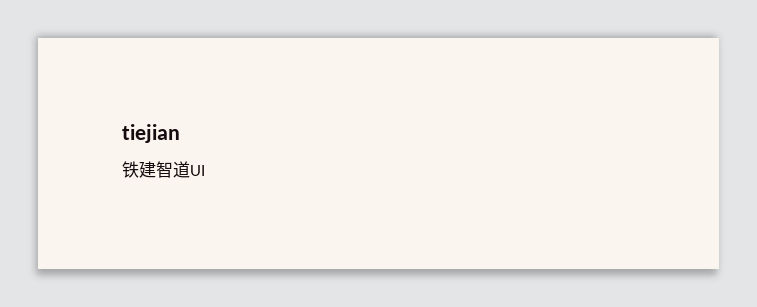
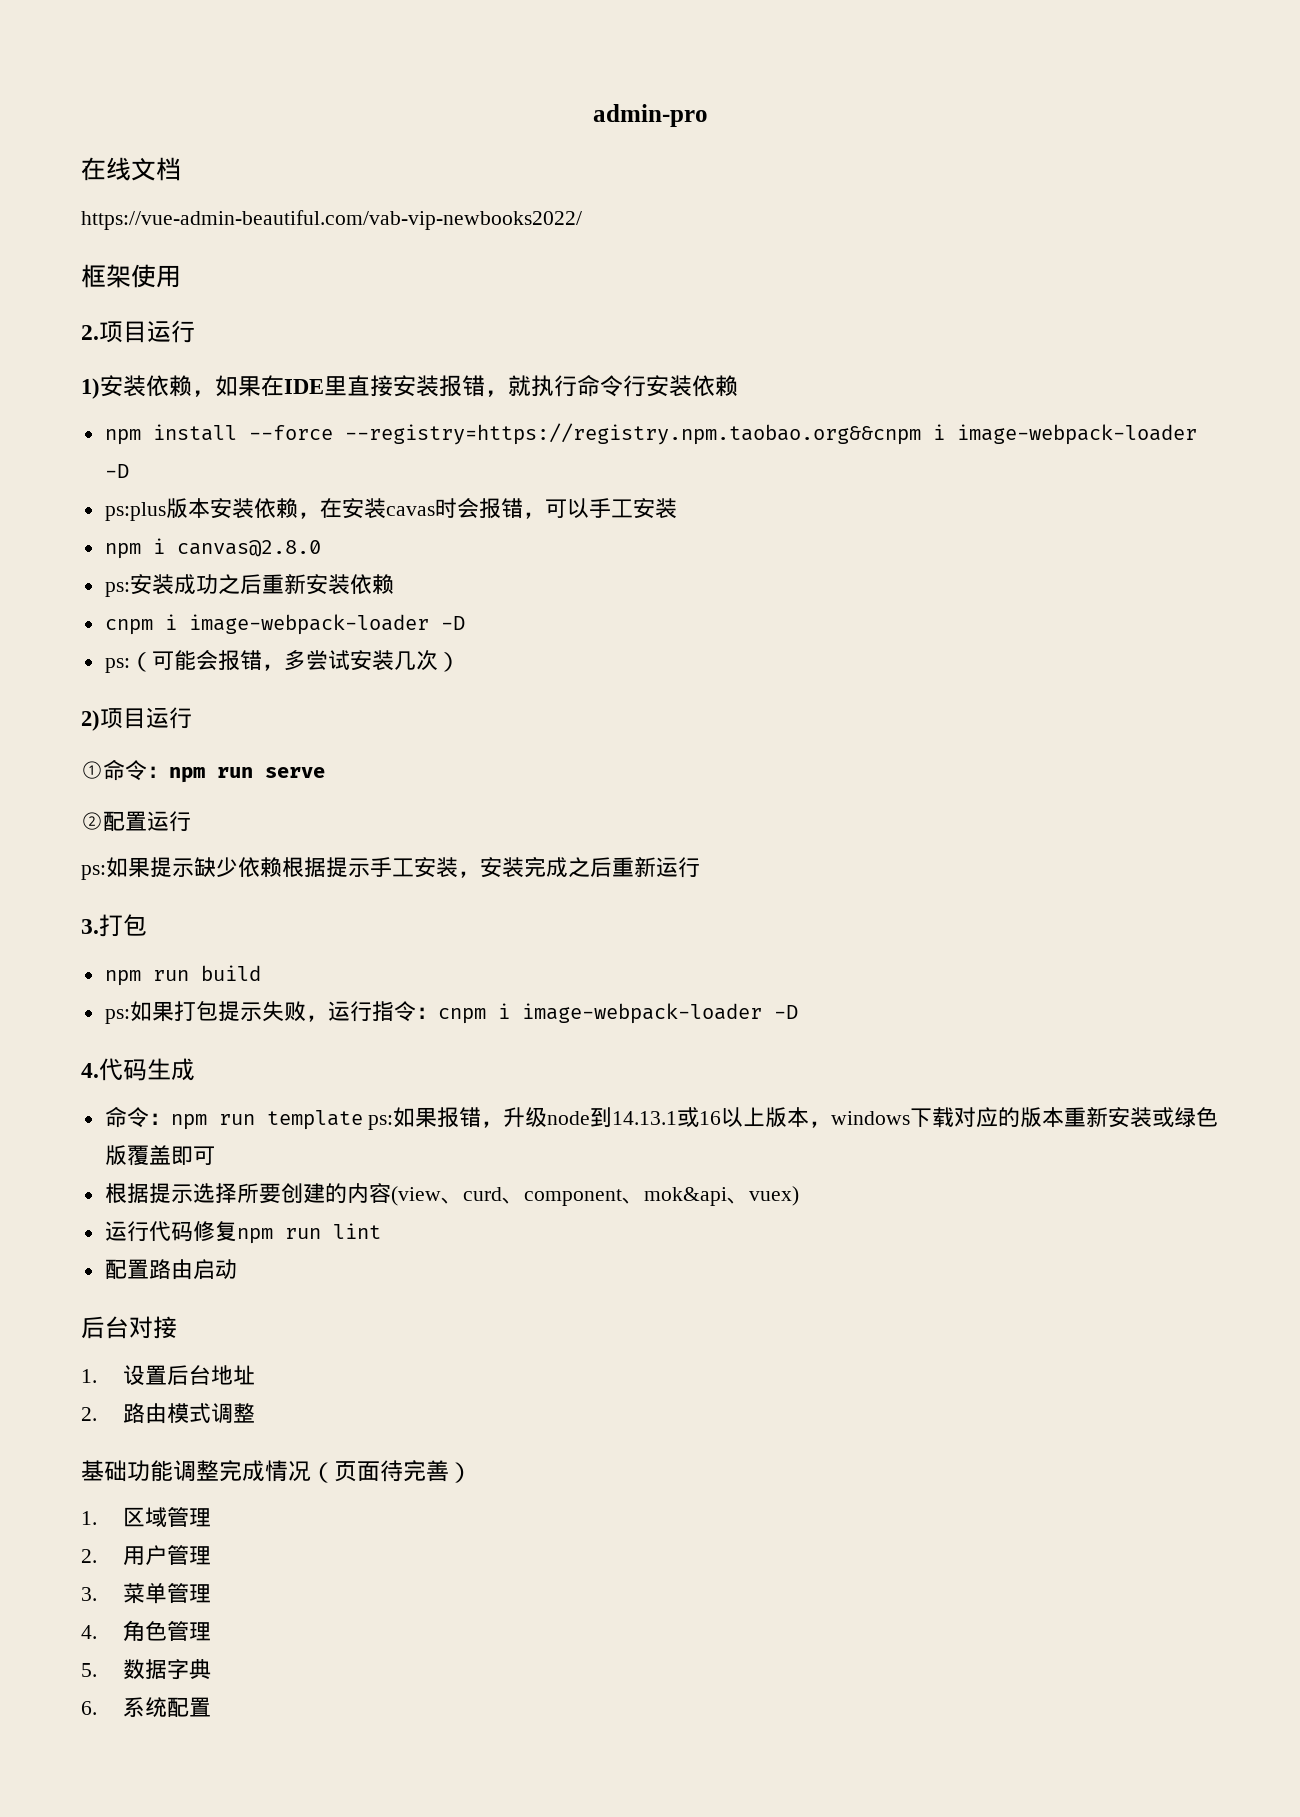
- tiejian
- 铁建智道UI
+ admin-pro
+ 在线文档
+ https://vue-admin-beautiful.com/vab-vip-newbooks2022/
+ 框架使用
+ 2.项目运行
+ 1)安装依赖，如果在IDE里直接安装报错，就执行命令行安装依赖
+ npm install --force --registry=https://registry.npm.taobao.org&&cnpm i image-webpack-loader -D
+ ps:plus版本安装依赖，在安装cavas时会报错，可以手工安装
+ npm i canvas@2.8.0
+ ps:安装成功之后重新安装依赖
+ cnpm i image-webpack-loader -D
+ ps:（可能会报错，多尝试安装几次）
+ 2)项目运行
+ ①命令：npm run serve
+ ②配置运行
+ ps:如果提示缺少依赖根据提示手工安装，安装完成之后重新运行
+ 3.打包
+ npm run build
+ ps:如果打包提示失败，运行指令：cnpm i image-webpack-loader -D
+ 4.代码生成
+ 命令：npm run template ps:如果报错，升级node到14.13.1或16以上版本，windows下载对应的版本重新安装或绿色版覆盖即可
+ 根据提示选择所要创建的内容(view、curd、component、mok&api、vuex)
+ 运行代码修复npm run lint
+ 配置路由启动
+ 后台对接
+ 1.设置后台地址
+ 2.路由模式调整
+ 基础功能调整完成情况（页面待完善）
+ 1.区域管理
+ 2.用户管理
+ 3.菜单管理
+ 4.角色管理
+ 5.数据字典
+ 6.系统配置

